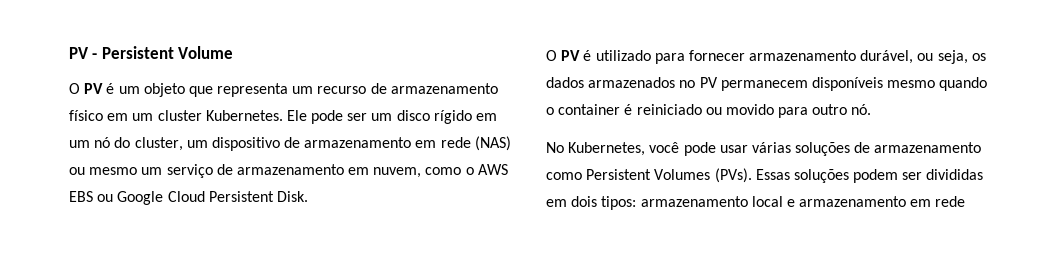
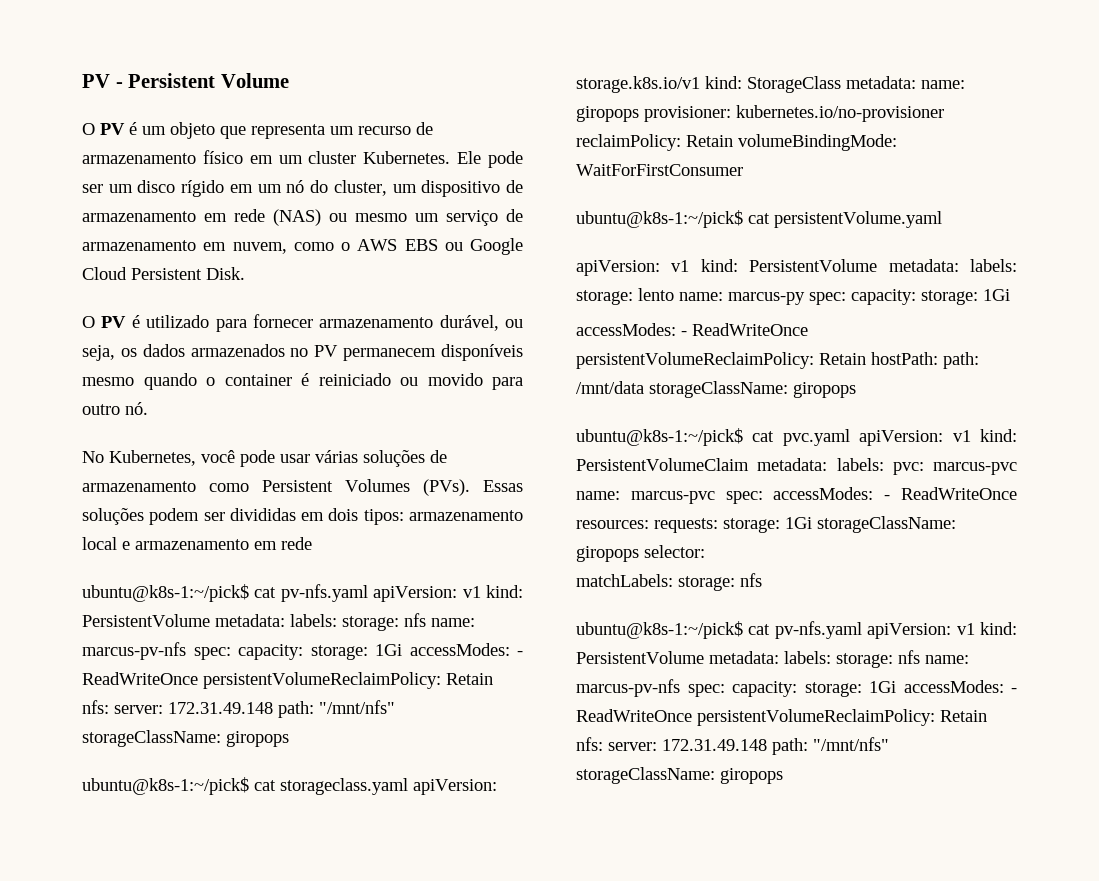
  Essas soluções podem ser divididas em dois tipos: armazenamento local e armazenamento em rede
+ ubuntu@k8s-1:~/pick$ cat pv-nfs.yaml apiVersion: v1 kind: PersistentVolume metadata: labels: storage: nfs name: marcus-pv-nfs spec: capacity: storage: 1Gi accessModes: - ReadWriteOnce persistentVolumeReclaimPolicy: Retain nfs: server: 172.31.49.148 path: "/mnt/nfs" storageClassName: giropops
+ ubuntu@k8s-1:~/pick$ cat storageclass.yaml apiVersion: storage.k8s.io/v1 kind: StorageClass metadata: name: giropops provisioner: kubernetes.io/no-provisioner reclaimPolicy: Retain volumeBindingMode: WaitForFirstConsumer
+ ubuntu@k8s-1:~/pick$ cat persistentVolume.yaml
+ apiVersion: v1 kind: PersistentVolume metadata: labels: storage: lento name: marcus-py spec: capacity: storage: 1Gi
+ accessModes: - ReadWriteOnce persistentVolumeReclaimPolicy: Retain hostPath: path: /mnt/data storageClassName: giropops
+ ubuntu@k8s-1:~/pick$ cat pvc.yaml apiVersion: v1 kind: PersistentVolumeClaim metadata: labels: pvc: marcus-pvc name: marcus-pvc spec: accessModes: - ReadWriteOnce resources: requests: storage: 1Gi storageClassName: giropops selector:
+ matchLabels: storage: nfs
+ ubuntu@k8s-1:~/pick$ cat pv-nfs.yaml apiVersion: v1 kind: PersistentVolume metadata: labels: storage: nfs name: marcus-pv-nfs spec: capacity: storage: 1Gi accessModes: - ReadWriteOnce persistentVolumeReclaimPolicy: Retain nfs: server: 172.31.49.148 path: "/mnt/nfs" storageClassName: giropops

